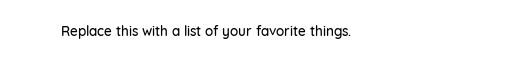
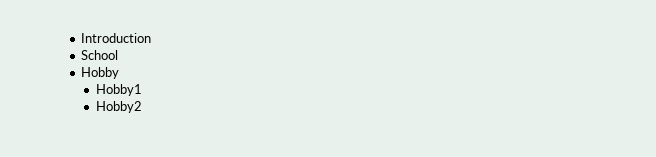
- Replace this with a list of your favorite things.
+ Introduction
+ School
+ Hobby
+ Hobby1
+ Hobby2

